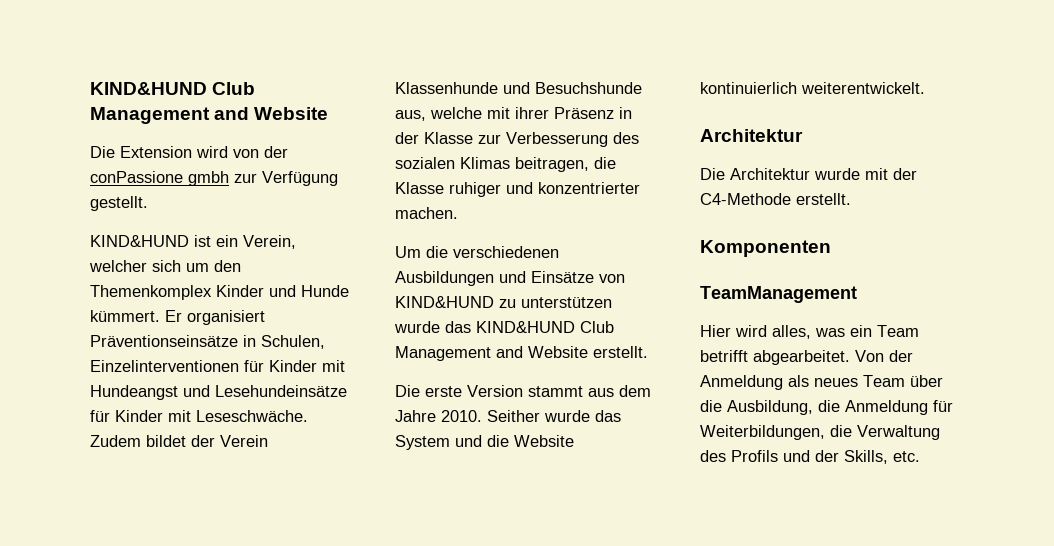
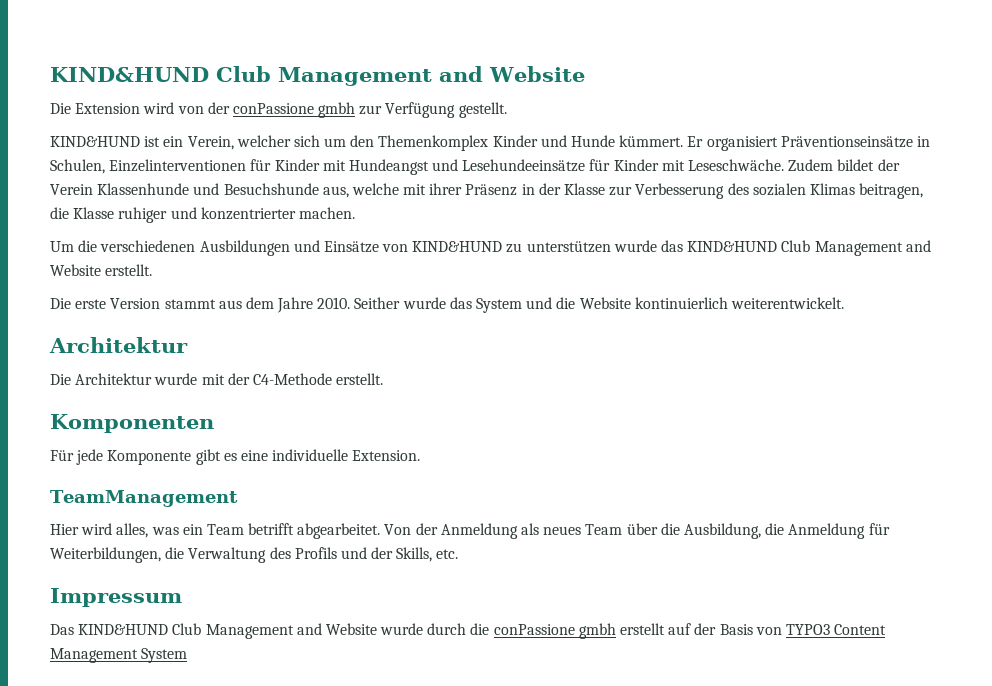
- Er organisiert Präventionseinsätze in Schulen, Einzelinterventionen für Kinder mit Hundeangst und Lesehundeinsätze für Kinder mit Leseschwäche.
+ Er organisiert Präventionseinsätze in Schulen, Einzelinterventionen für Kinder mit Hundeangst und Lesehundeeinsätze für Kinder mit Leseschwäche.
+ Für jede Komponente gibt es eine individuelle Extension.
+ Impressum
+ Das KIND&HUND Club Management and Website wurde durch die conPassione gmbh erstellt auf der Basis von TYPO3 Content Management System

